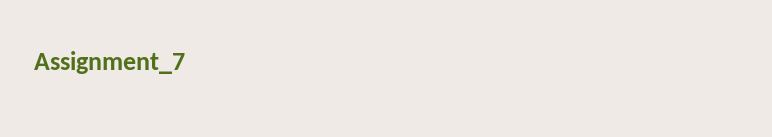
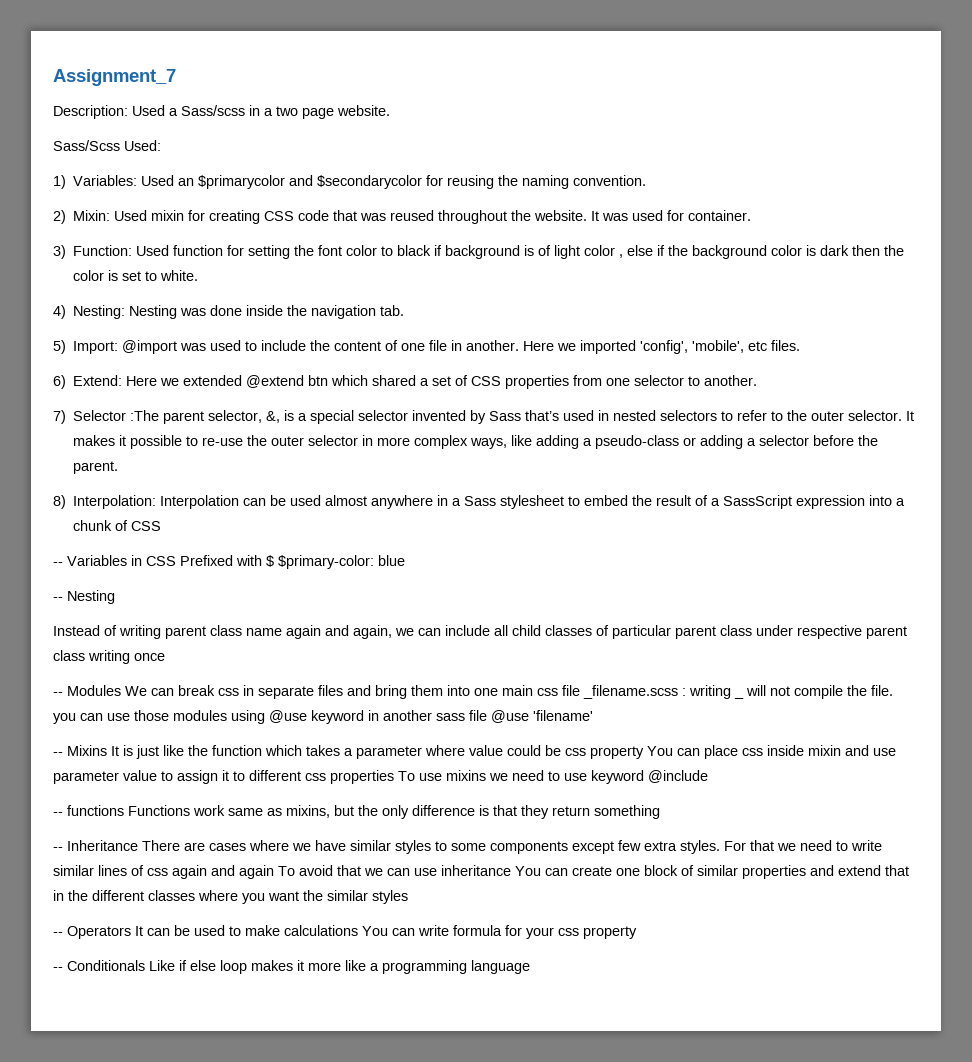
+ Description: Used a Sass/scss in a two page website.
+ Sass/Scss Used:
+ 1) Variables: Used an $primarycolor and $secondarycolor for reusing the naming convention.
+ 2) Mixin: Used mixin for creating CSS code that was reused throughout the website. It was used for container.
+ 3) Function: Used function for setting the font color to black if background is of light color , else if the background color is dark then the color is set to white.
+ 4) Nesting: Nesting was done inside the navigation tab.
+ 5) Import: @import was used to include the content of one file in another. Here we imported 'config', 'mobile', etc files.
+ 6) Extend: Here we extended @extend btn which shared a set of CSS properties from one selector to another.
+ 7) Selector :The parent selector, &, is a special selector invented by Sass that’s used in nested selectors to refer to the outer selector. It makes it possible to re-use the outer selector in more complex ways, like adding a pseudo-class or adding a selector before the parent.
+ 8) Interpolation: Interpolation can be used almost anywhere in a Sass stylesheet to embed the result of a SassScript expression into a chunk of CSS
+ -- Variables in CSS Prefixed with $ $primary-color: blue
+ -- Nesting
+ Instead of writing parent class name again and again, we can include all child classes of particular parent class under respective parent class writing once
+ -- Modules We can break css in separate files and bring them into one main css file _filename.scss : writing _ will not compile the file. you can use those modules using @use keyword in another sass file @use 'filename'
+ -- Mixins It is just like the function which takes a parameter where value could be css property You can place css inside mixin and use parameter value to assign it to different css properties To use mixins we need to use keyword @include
+ -- functions Functions work same as mixins, but the only difference is that they return something
+ -- Inheritance There are cases where we have similar styles to some components except few extra styles. For that we need to write similar lines of css again and again To avoid that we can use inheritance You can create one block of similar properties and extend that in the different classes where you want the similar styles
+ -- Operators It can be used to make calculations You can write formula for your css property
+ -- Conditionals Like if else loop makes it more like a programming language

